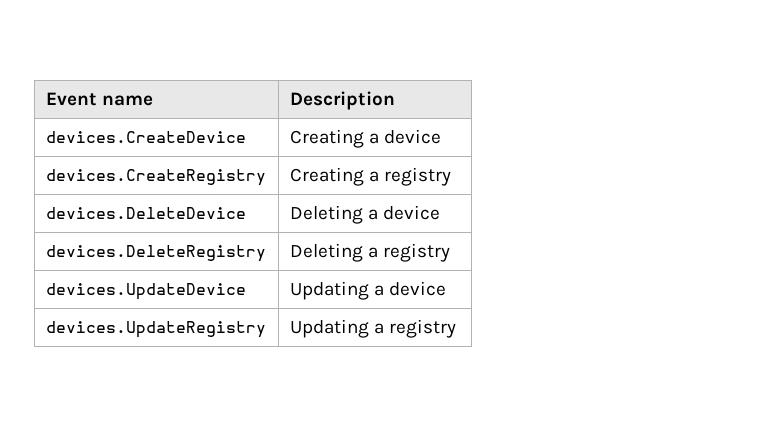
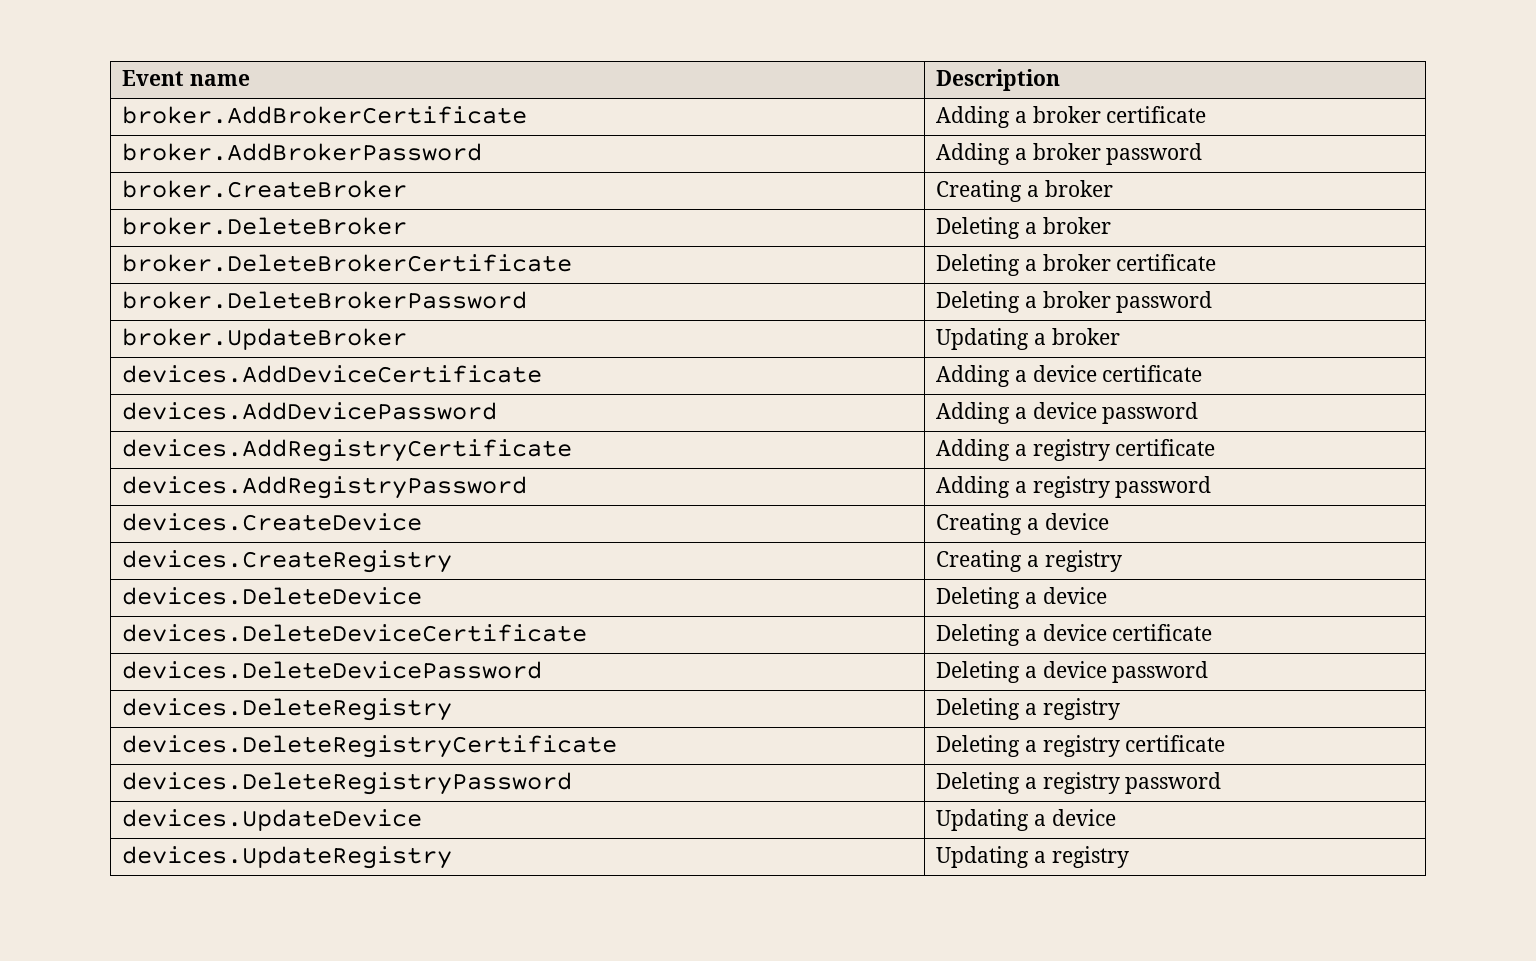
+ broker.AddBrokerCertificate | Adding a broker certificate
+ broker.AddBrokerPassword | Adding a broker password
+ broker.CreateBroker | Creating a broker
+ broker.DeleteBroker | Deleting a broker
+ broker.DeleteBrokerCertificate | Deleting a broker certificate
+ broker.DeleteBrokerPassword | Deleting a broker password
+ broker.UpdateBroker | Updating a broker
+ devices.AddDeviceCertificate | Adding a device certificate
+ devices.AddDevicePassword | Adding a device password
+ devices.AddRegistryCertificate | Adding a registry certificate
+ devices.AddRegistryPassword | Adding a registry password
+ devices.DeleteDeviceCertificate | Deleting a device certificate
+ devices.DeleteDevicePassword | Deleting a device password
  devices.DeleteRegistry | Deleting a registry
+ devices.DeleteRegistryCertificate | Deleting a registry certificate
+ devices.DeleteRegistryPassword | Deleting a registry password

